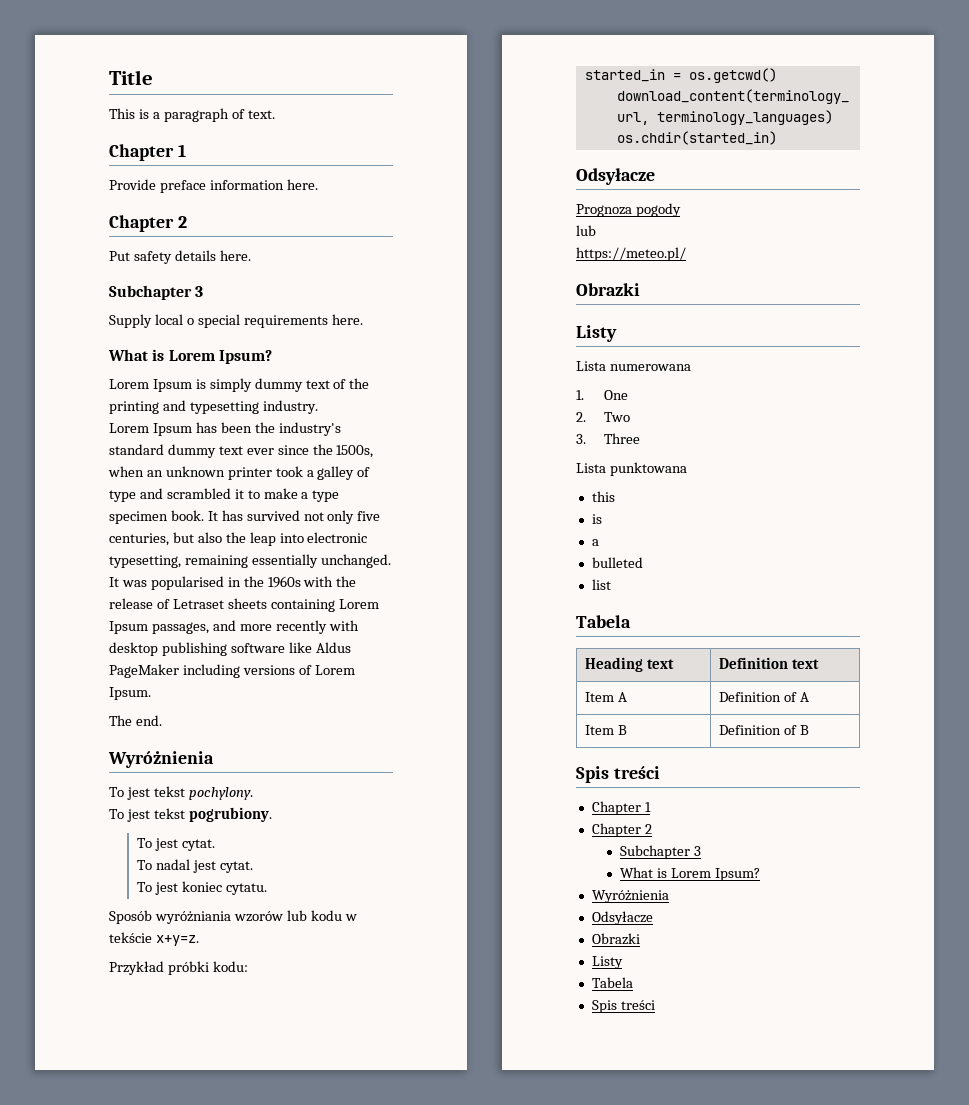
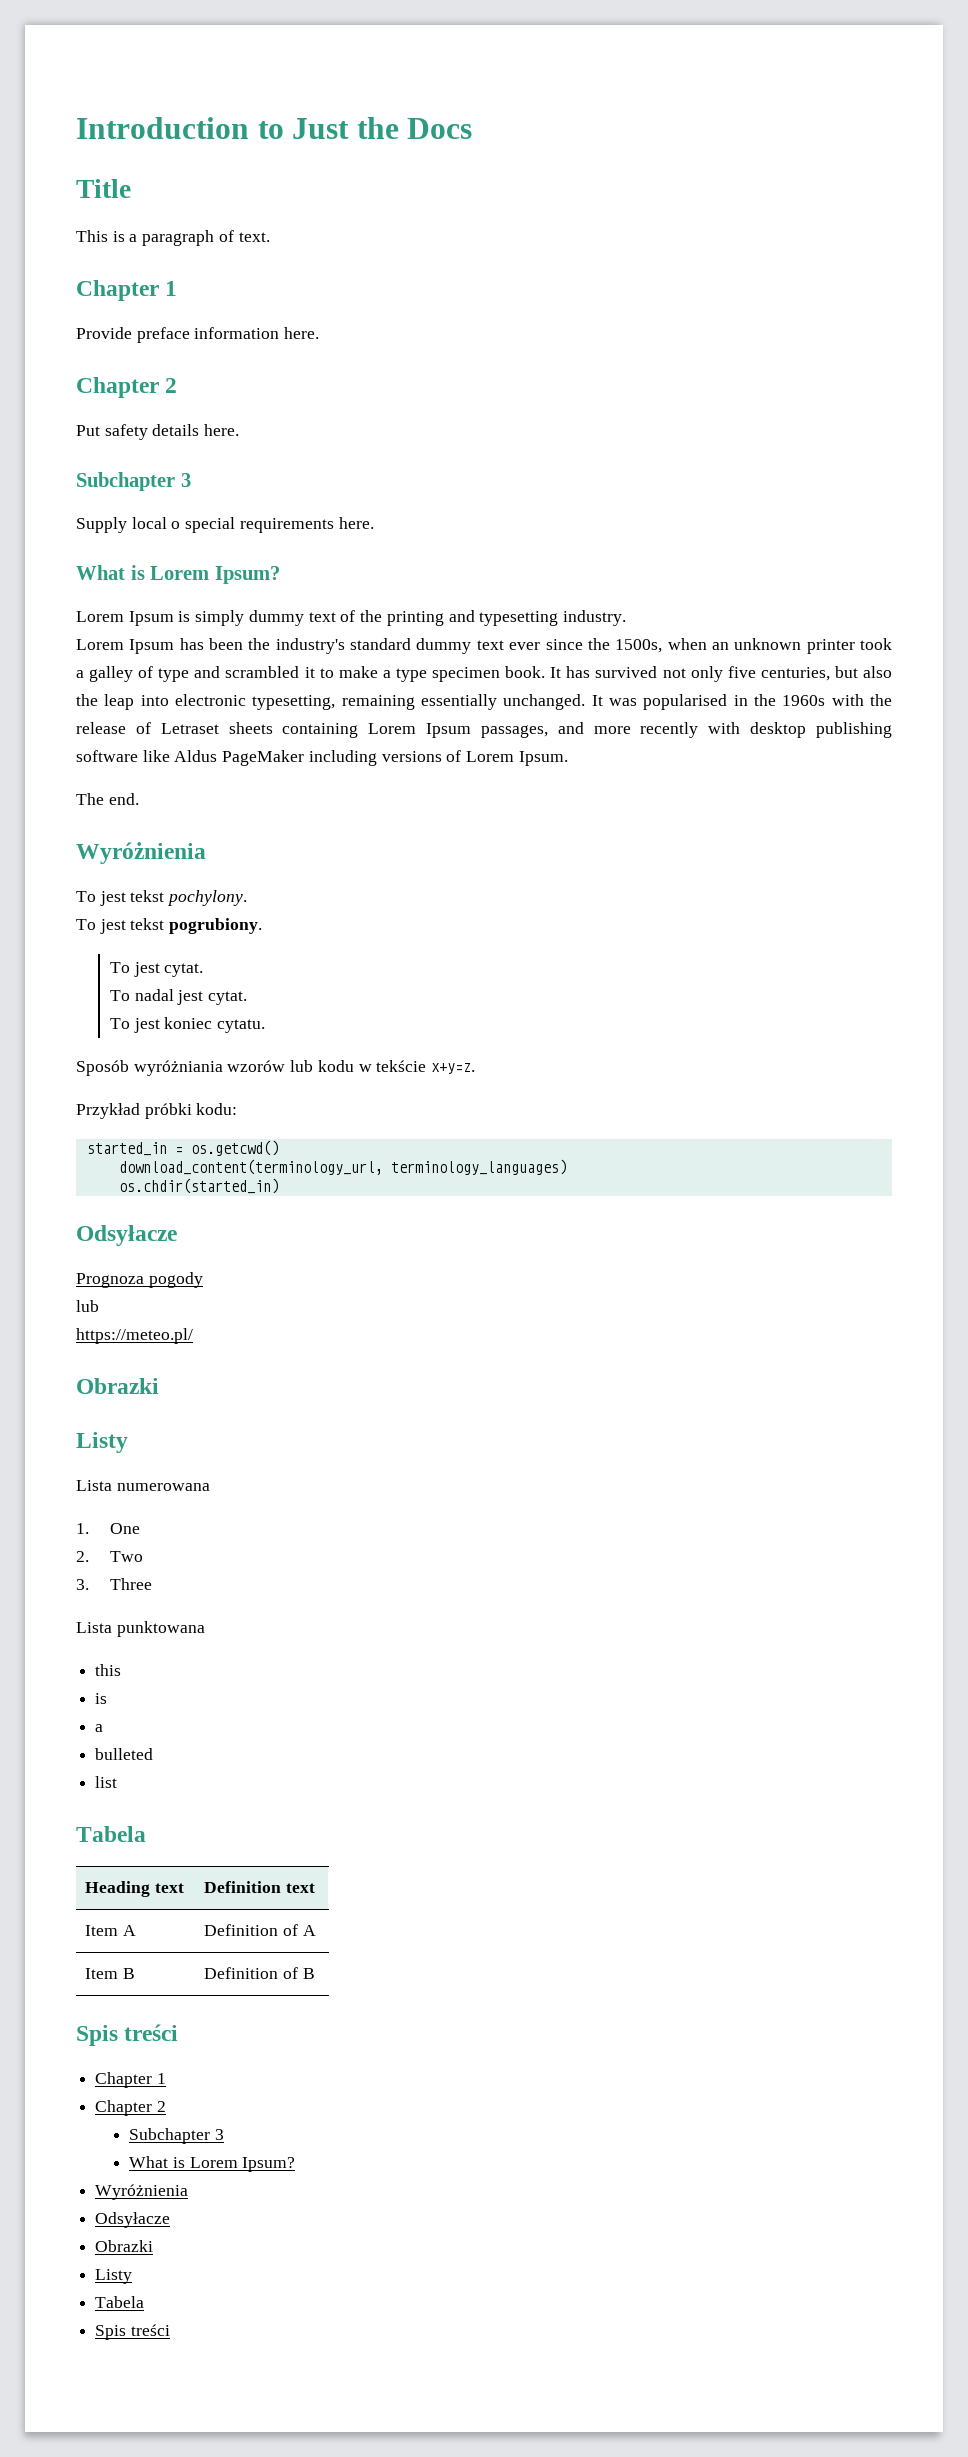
+ Introduction to Just the Docs

